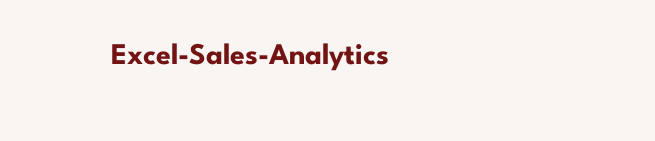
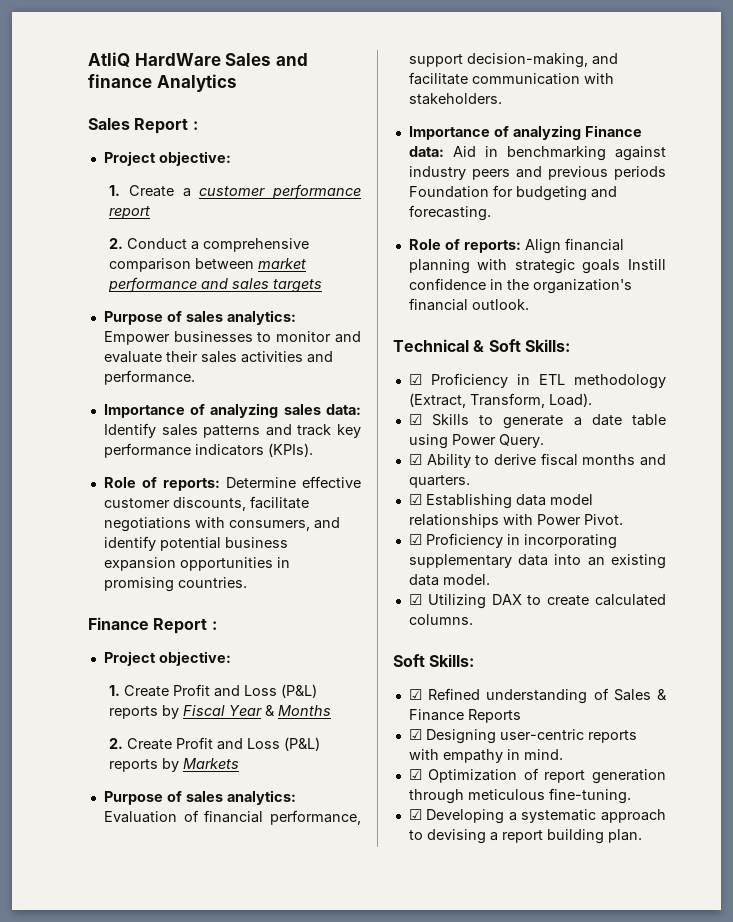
- Excel-Sales-Analytics
+ AtliQ HardWare Sales and finance Analytics
+ Sales Report :
+ Project objective:
+ 1. Create a customer performance report
+ 2. Conduct a comprehensive comparison between market performance and sales targets
+ Purpose of sales analytics: Empower businesses to monitor and evaluate their sales activities and performance.
+ Importance of analyzing sales data: Identify sales patterns and track key performance indicators (KPIs).
+ Role of reports: Determine effective customer discounts, facilitate negotiations with consumers, and identify potential business expansion opportunities in promising countries.
+ Finance Report :
+ Project objective:
+ 1. Create Profit and Loss (P&L) reports by Fiscal Year & Months
+ 2. Create Profit and Loss (P&L) reports by Markets
+ Purpose of sales analytics: Evaluation of financial performance, support decision-making, and facilitate communication with stakeholders.
+ Importance of analyzing Finance data: Aid in benchmarking against industry peers and previous periods Foundation for budgeting and forecasting.
+ Role of reports: Align financial planning with strategic goals Instill confidence in the organization's financial outlook.
+ Technical & Soft Skills:
+ ☑ Proficiency in ETL methodology (Extract, Transform, Load).
+ ☑ Skills to generate a date table using Power Query.
+ ☑ Ability to derive fiscal months and quarters.
+ ☑ Establishing data model relationships with Power Pivot.
+ ☑ Proficiency in incorporating supplementary data into an existing data model.
+ ☑ Utilizing DAX to create calculated columns.
+ Soft Skills:
+ ☑ Refined understanding of Sales & Finance Reports
+ ☑ Designing user-centric reports with empathy in mind.
+ ☑ Optimization of report generation through meticulous fine-tuning.
+ ☑ Developing a systematic approach to devising a report building plan.

